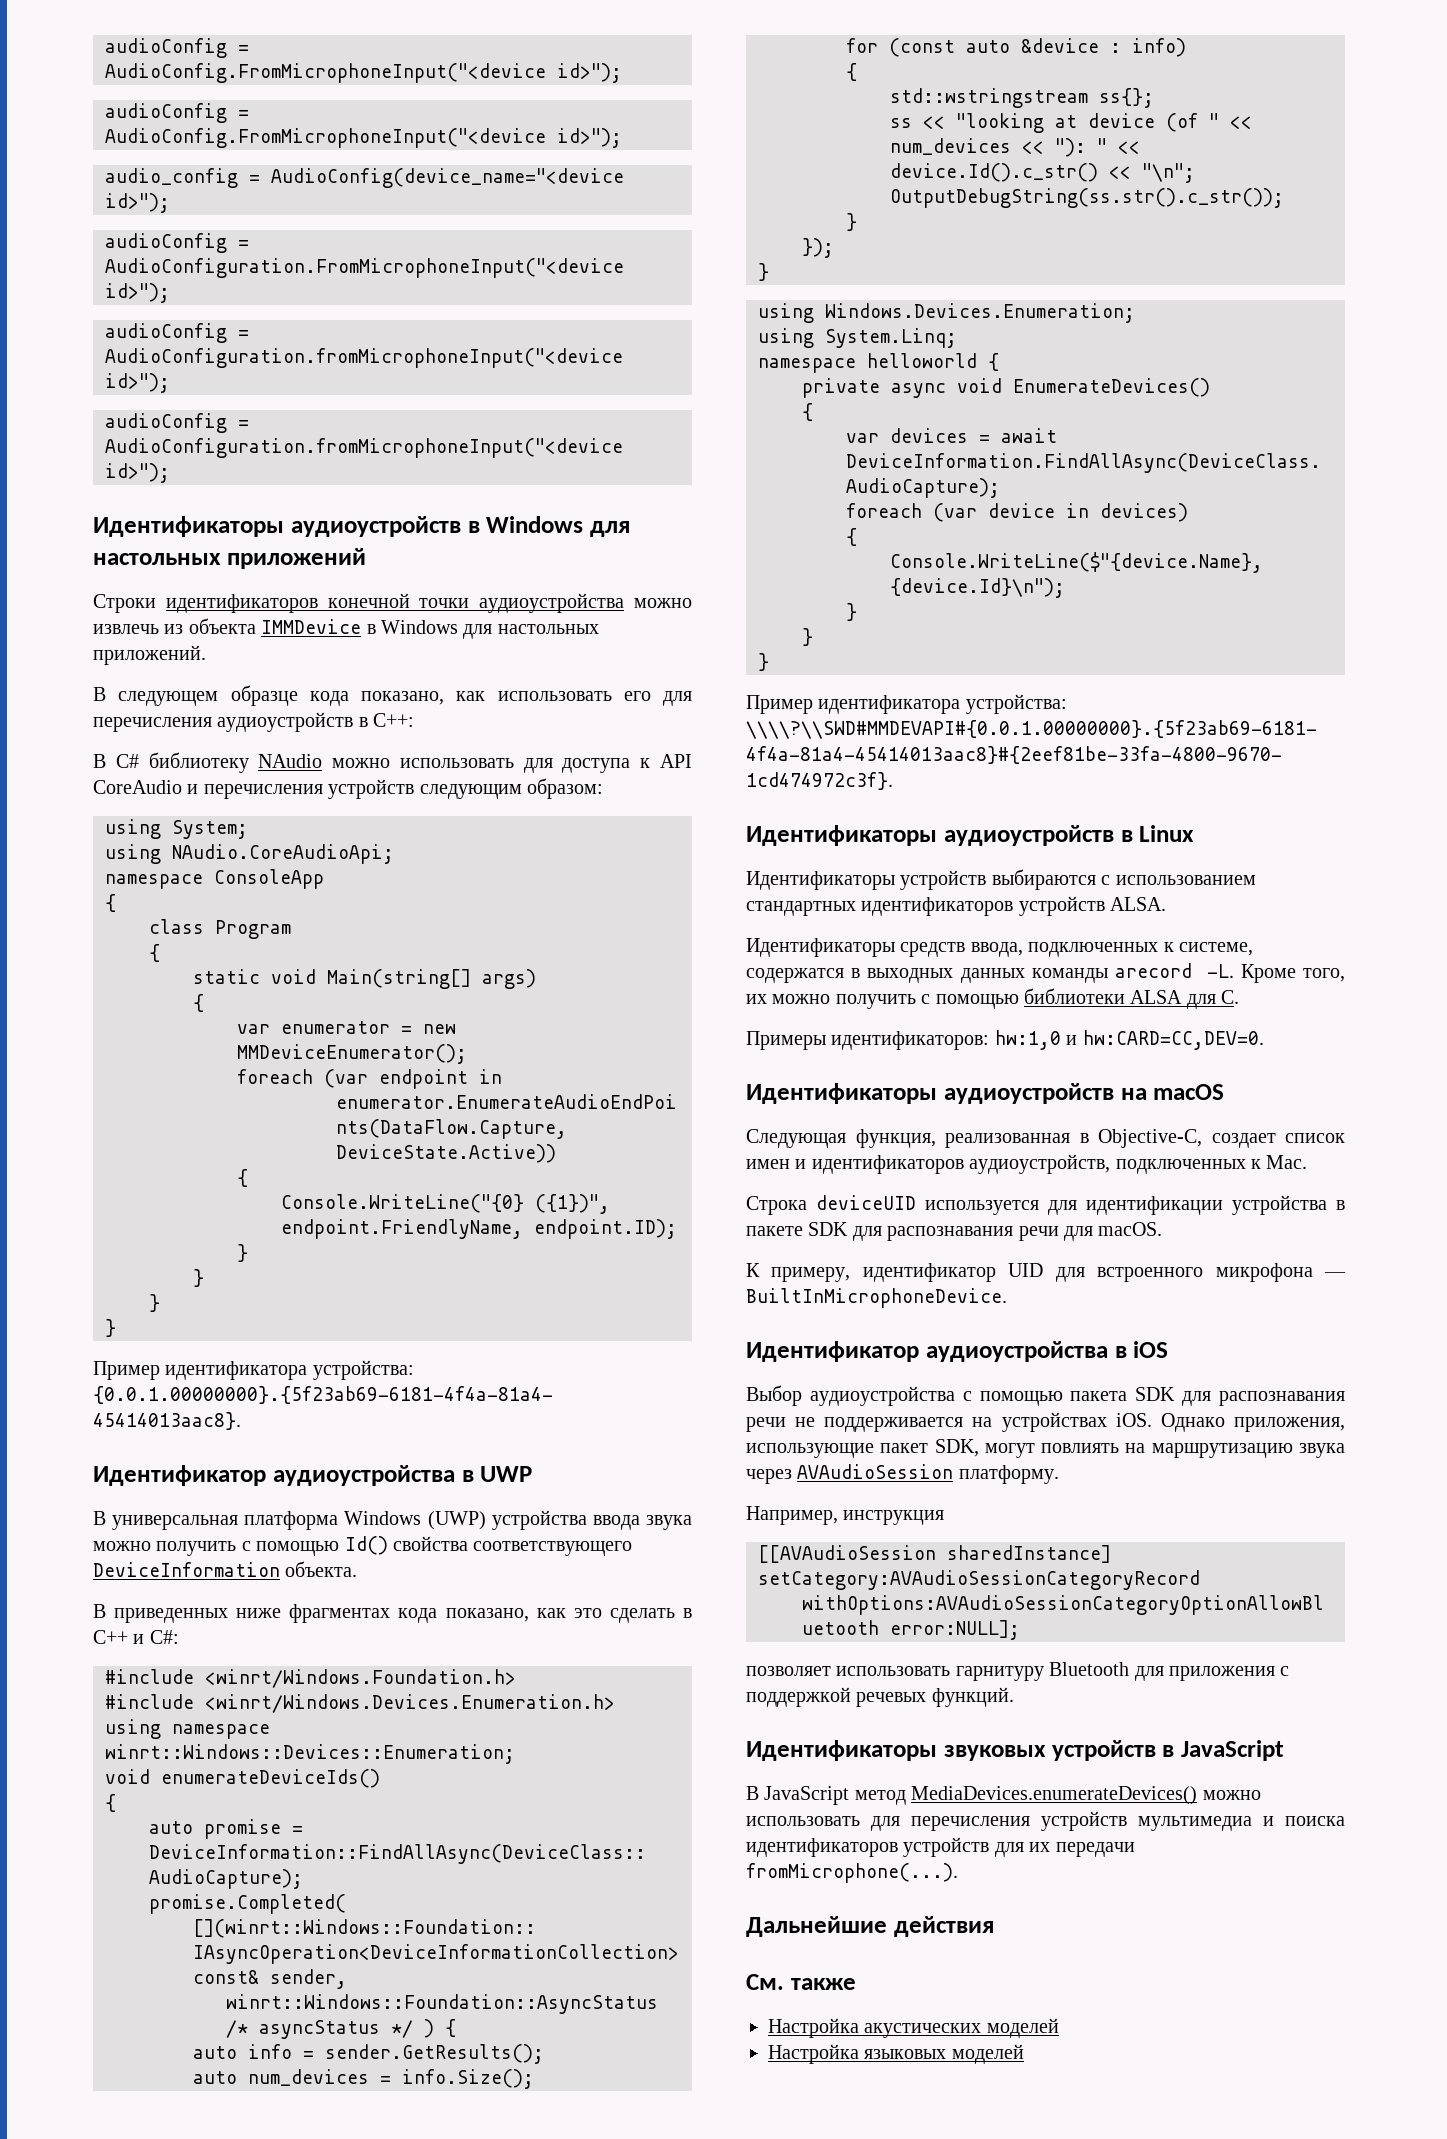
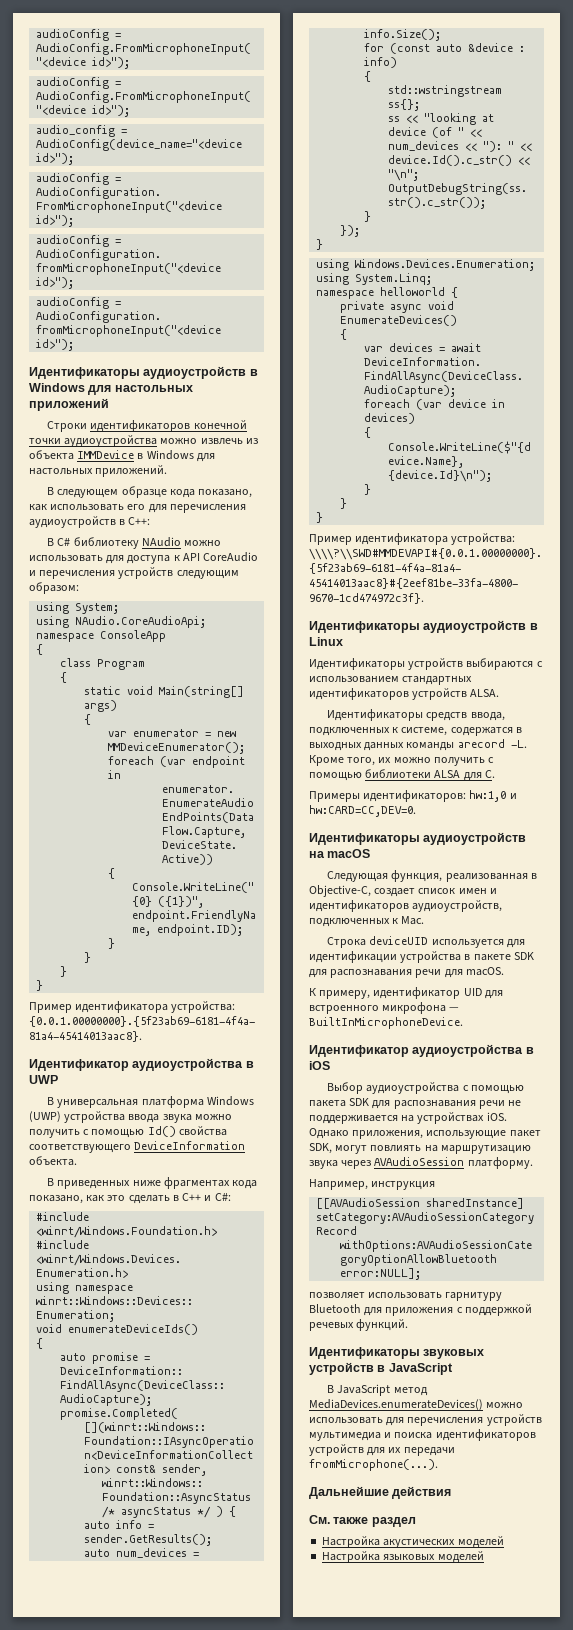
- См. также
+ См. также раздел

